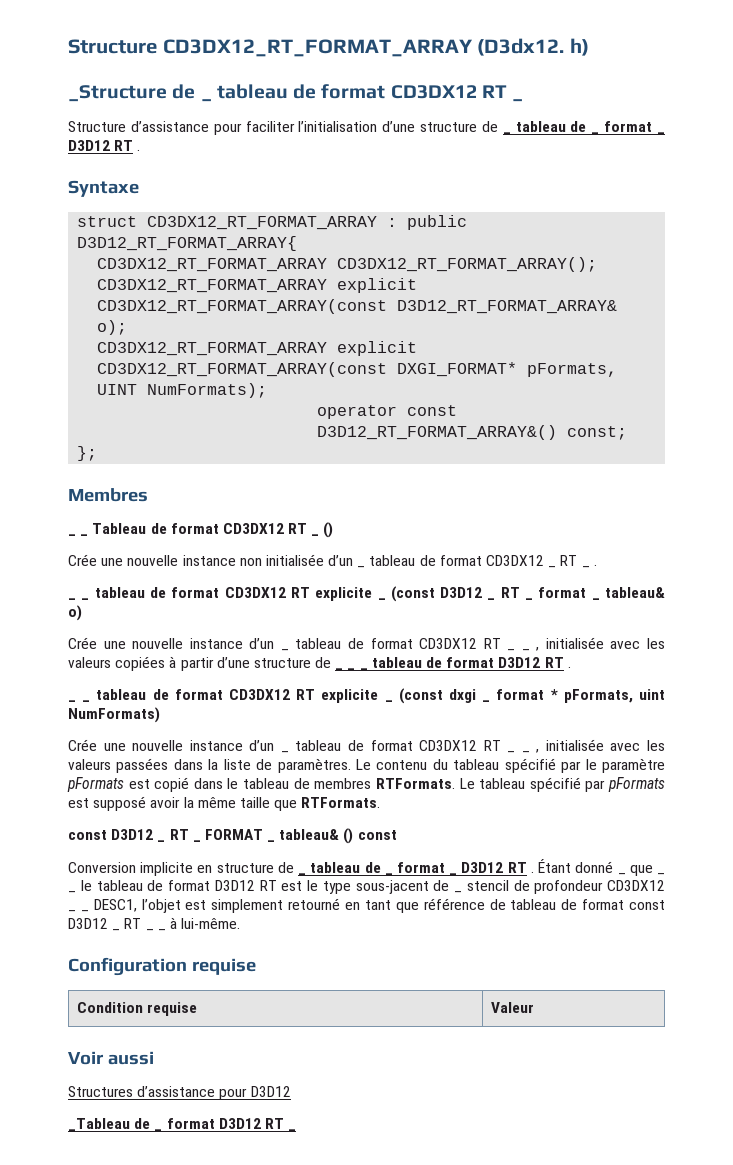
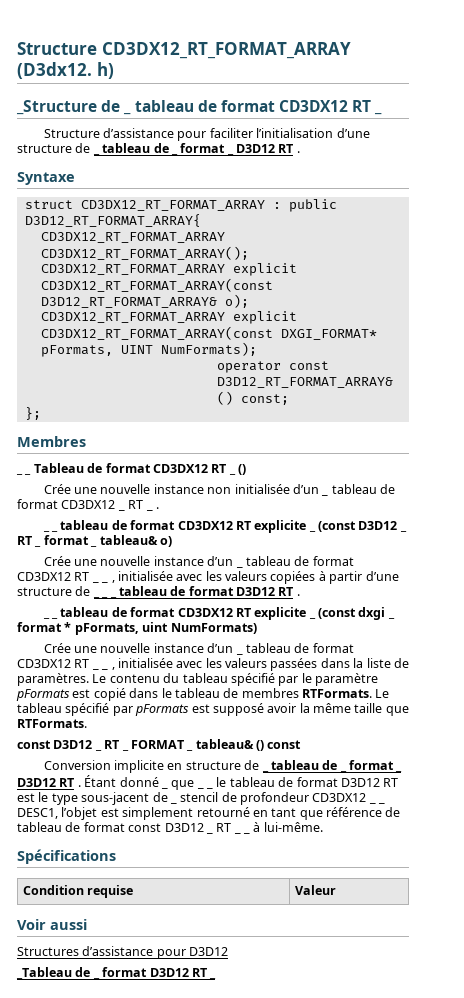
- Configuration requise
+ Spécifications

